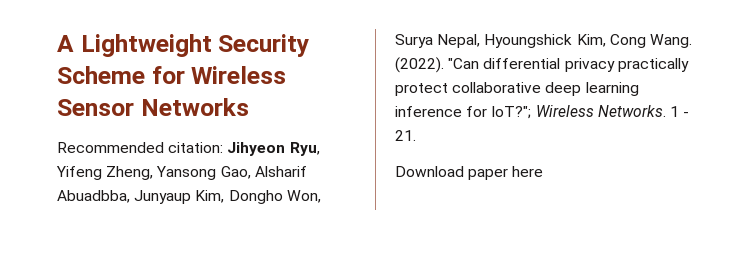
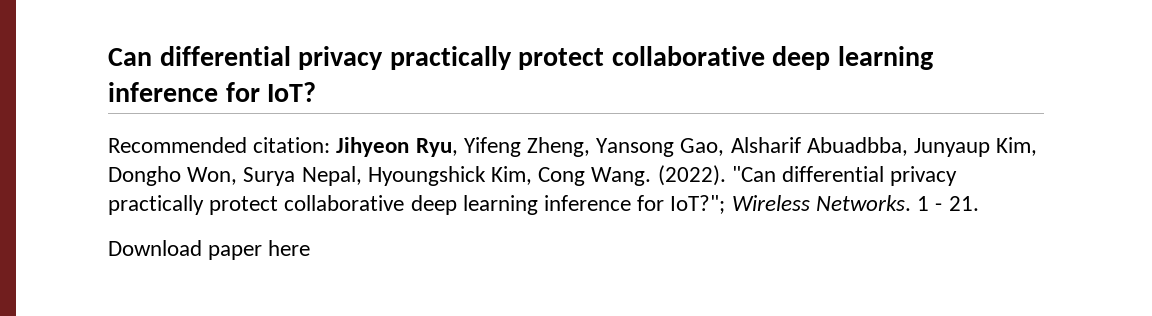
- A Lightweight Security Scheme for Wireless Sensor Networks
+ Can differential privacy practically protect collaborative deep learning inference for IoT?

